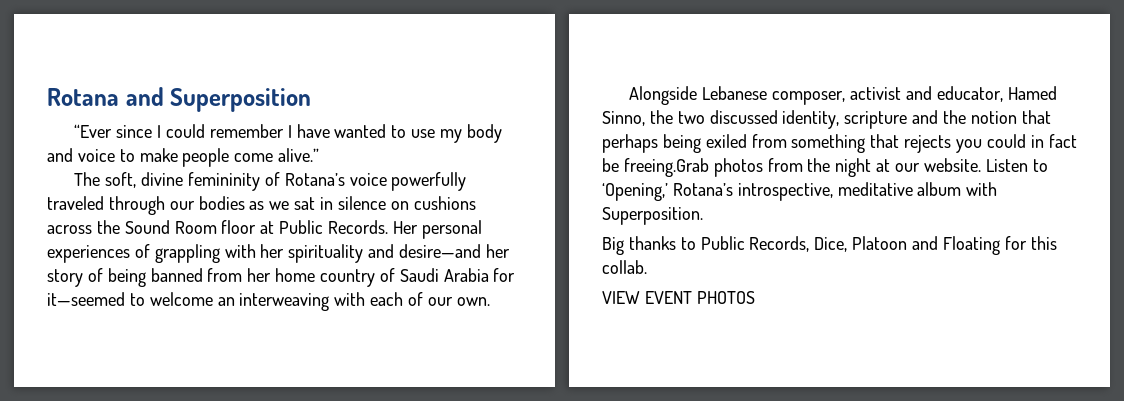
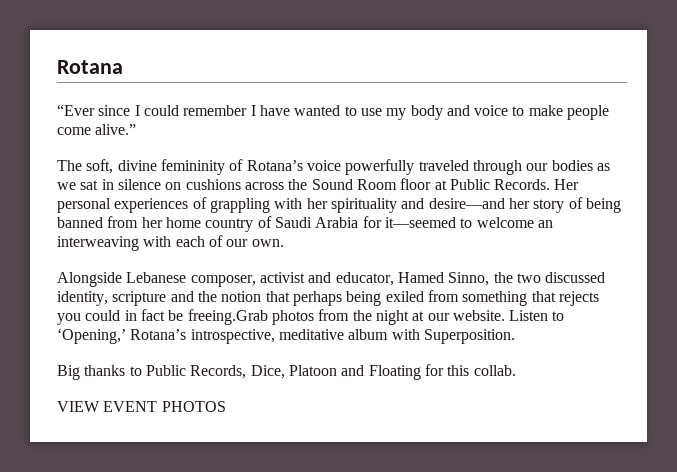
- Rotana and Superposition
+ Rotana

